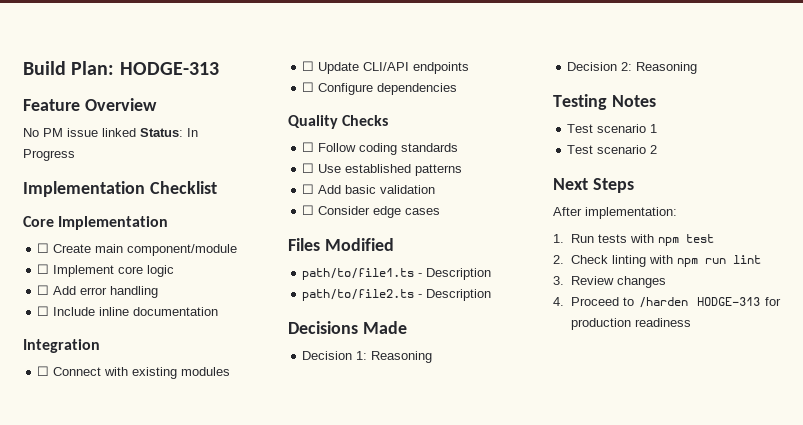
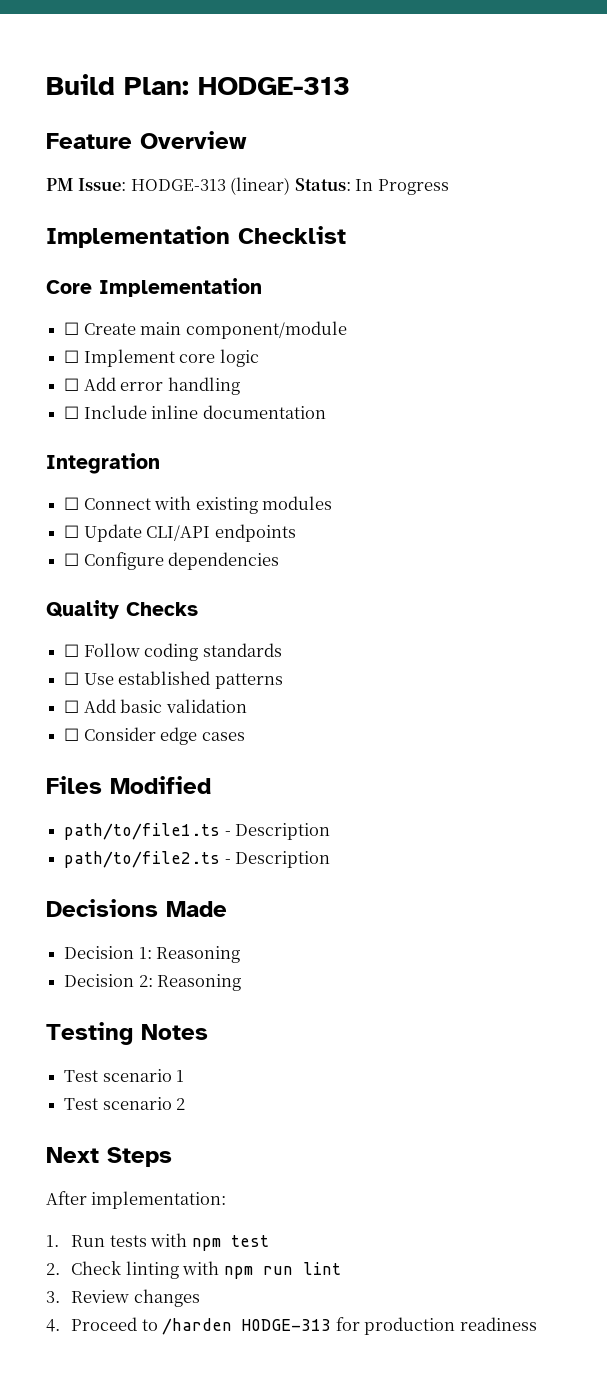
- No PM issue linked Status: In Progress
+ PM Issue: HODGE-313 (linear) Status: In Progress

